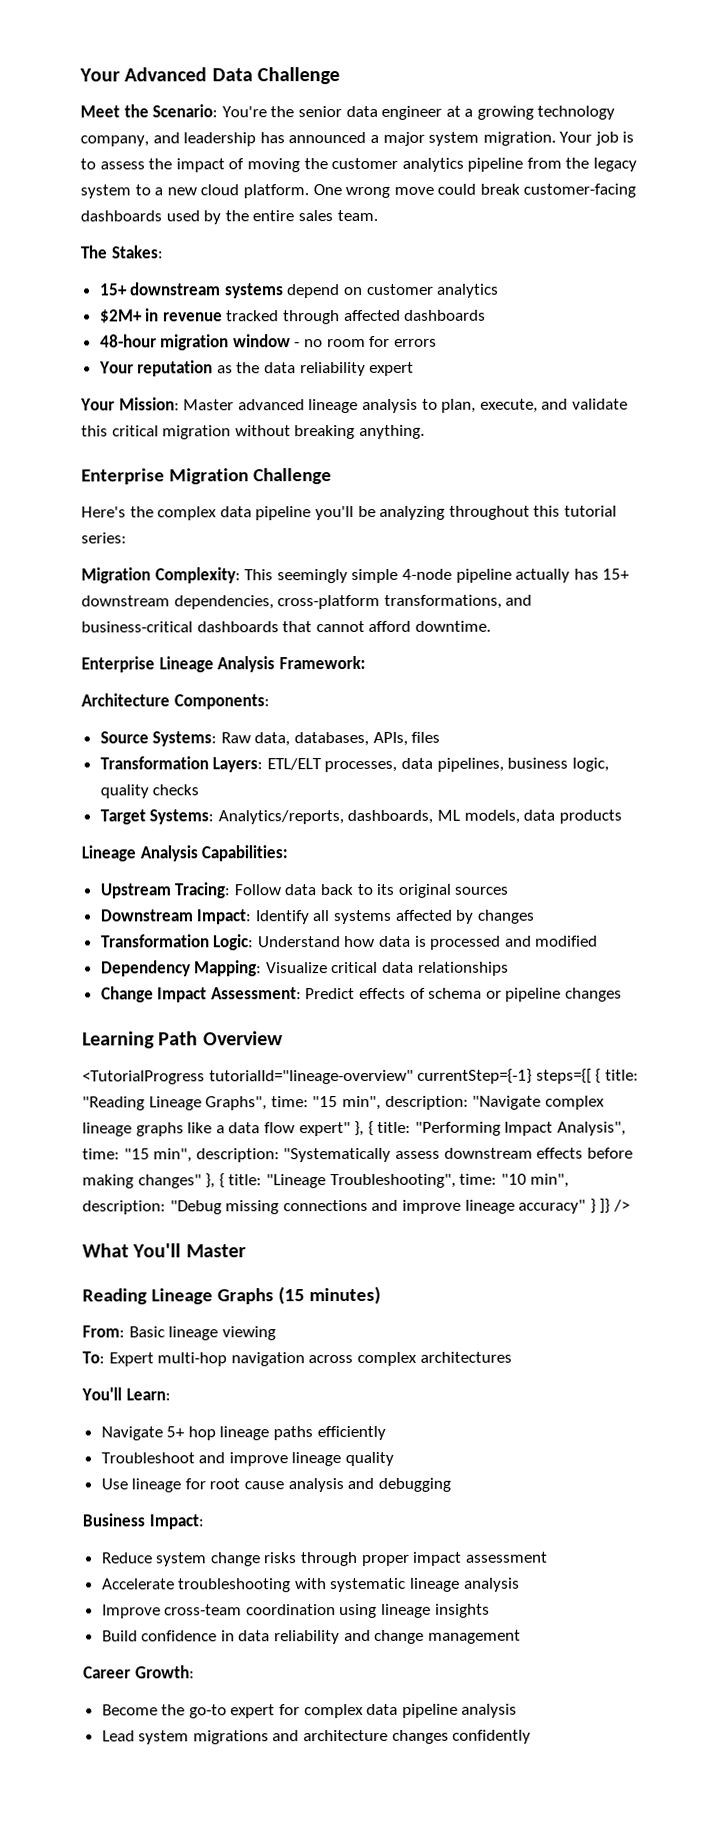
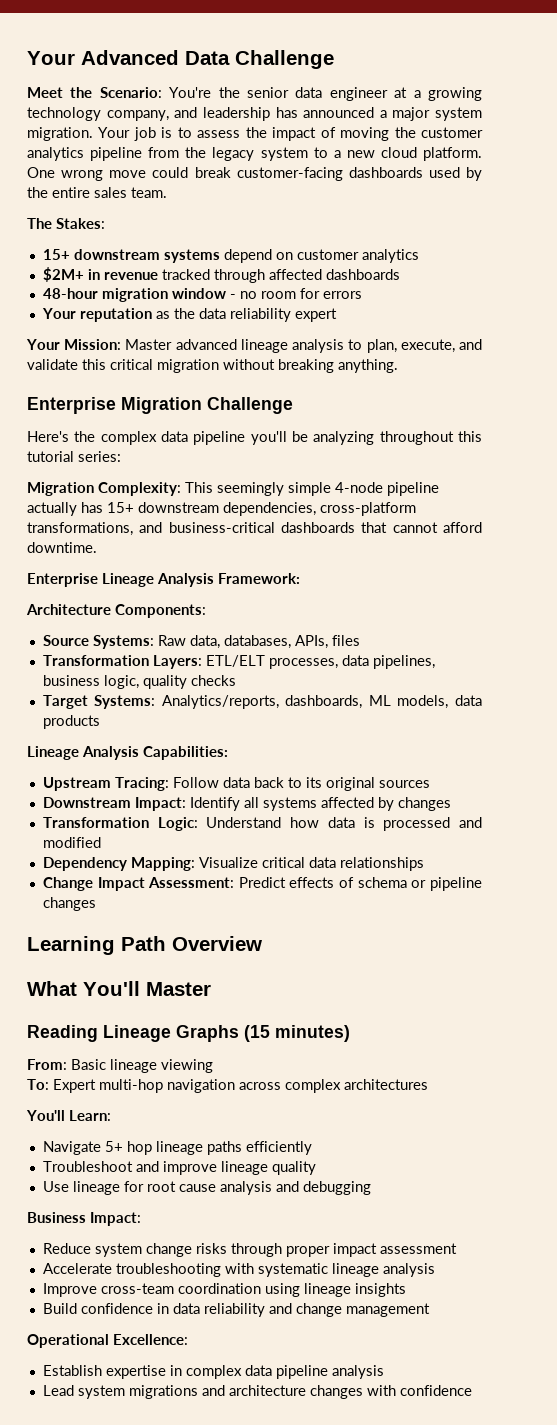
- <TutorialProgress tutorialId="lineage-overview" currentStep={-1} steps={[ { title: "Reading Lineage Graphs", time: "15 min", description: "Navigate complex lineage graphs like a data flow expert" }, { title: "Performing Impact Analysis", time: "15 min", description: "Systematically assess downstream effects before making changes" }, { title: "Lineage Troubleshooting", time: "10 min", description: "Debug missing connections and improve lineage accuracy" } ]} />
- Career Growth:
- Become the go-to expert for complex data pipeline analysis
+ Operational Excellence:
+ Establish expertise in complex data pipeline analysis
- Lead system migrations and architecture changes confidently
+ Lead system migrations and architecture changes with confidence

